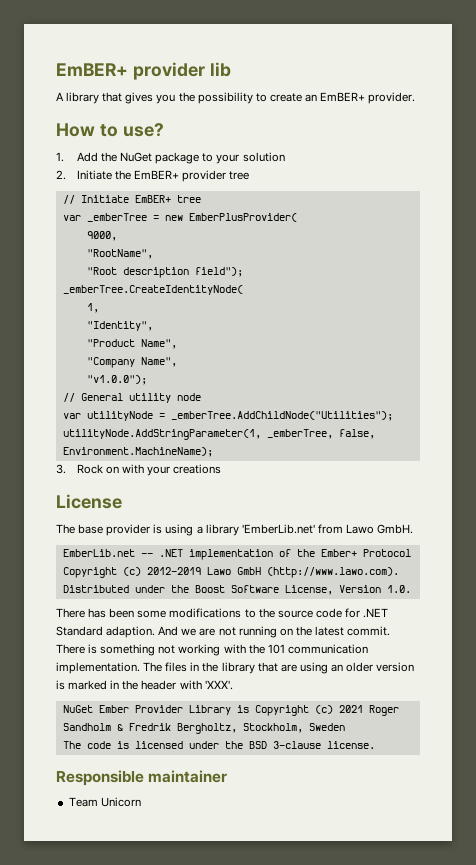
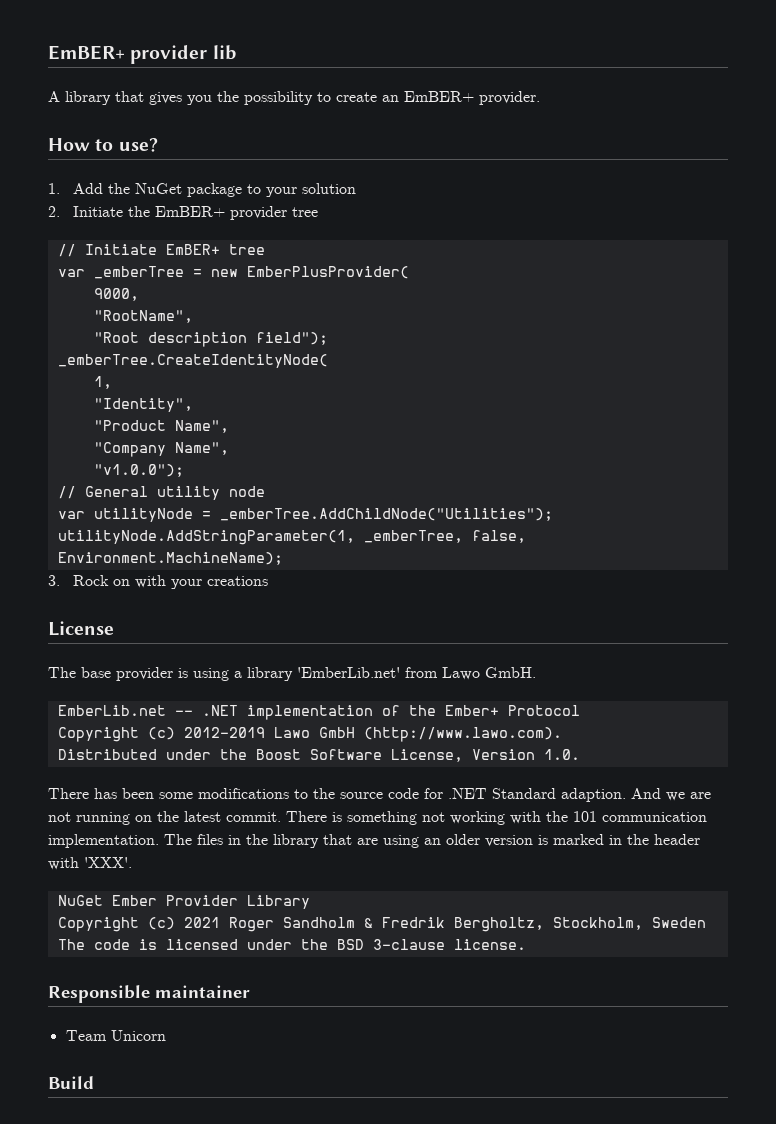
- NuGet Ember Provider Library is Copyright (c) 2021 Roger Sandholm & Fredrik Bergholtz, Stockholm, Sweden
+ NuGet Ember Provider Library
+ Copyright (c) 2021 Roger Sandholm & Fredrik Bergholtz, Stockholm, Sweden
+ Build

